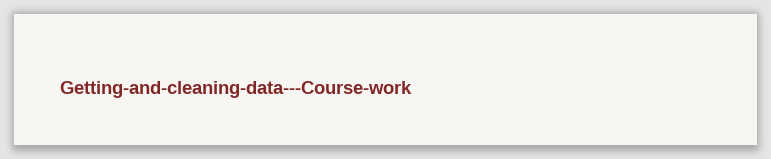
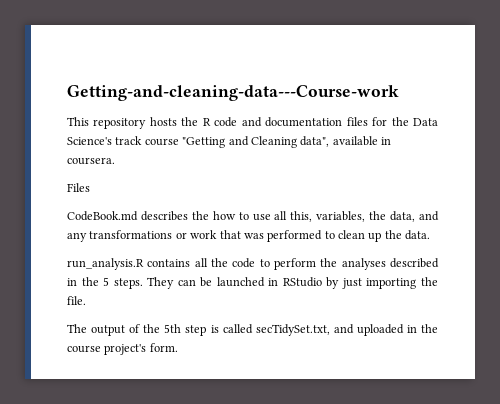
+ This repository hosts the R code and documentation files for the Data Science's track course "Getting and Cleaning data", available in coursera.
+ Files
+ CodeBook.md describes the how to use all this, variables, the data, and any transformations or work that was performed to clean up the data.
+ run_analysis.R contains all the code to perform the analyses described in the 5 steps. They can be launched in RStudio by just importing the file.
+ The output of the 5th step is called secTidySet.txt, and uploaded in the course project's form.

